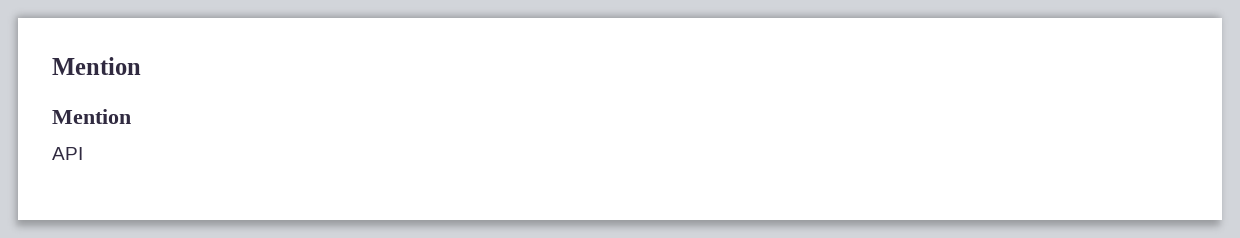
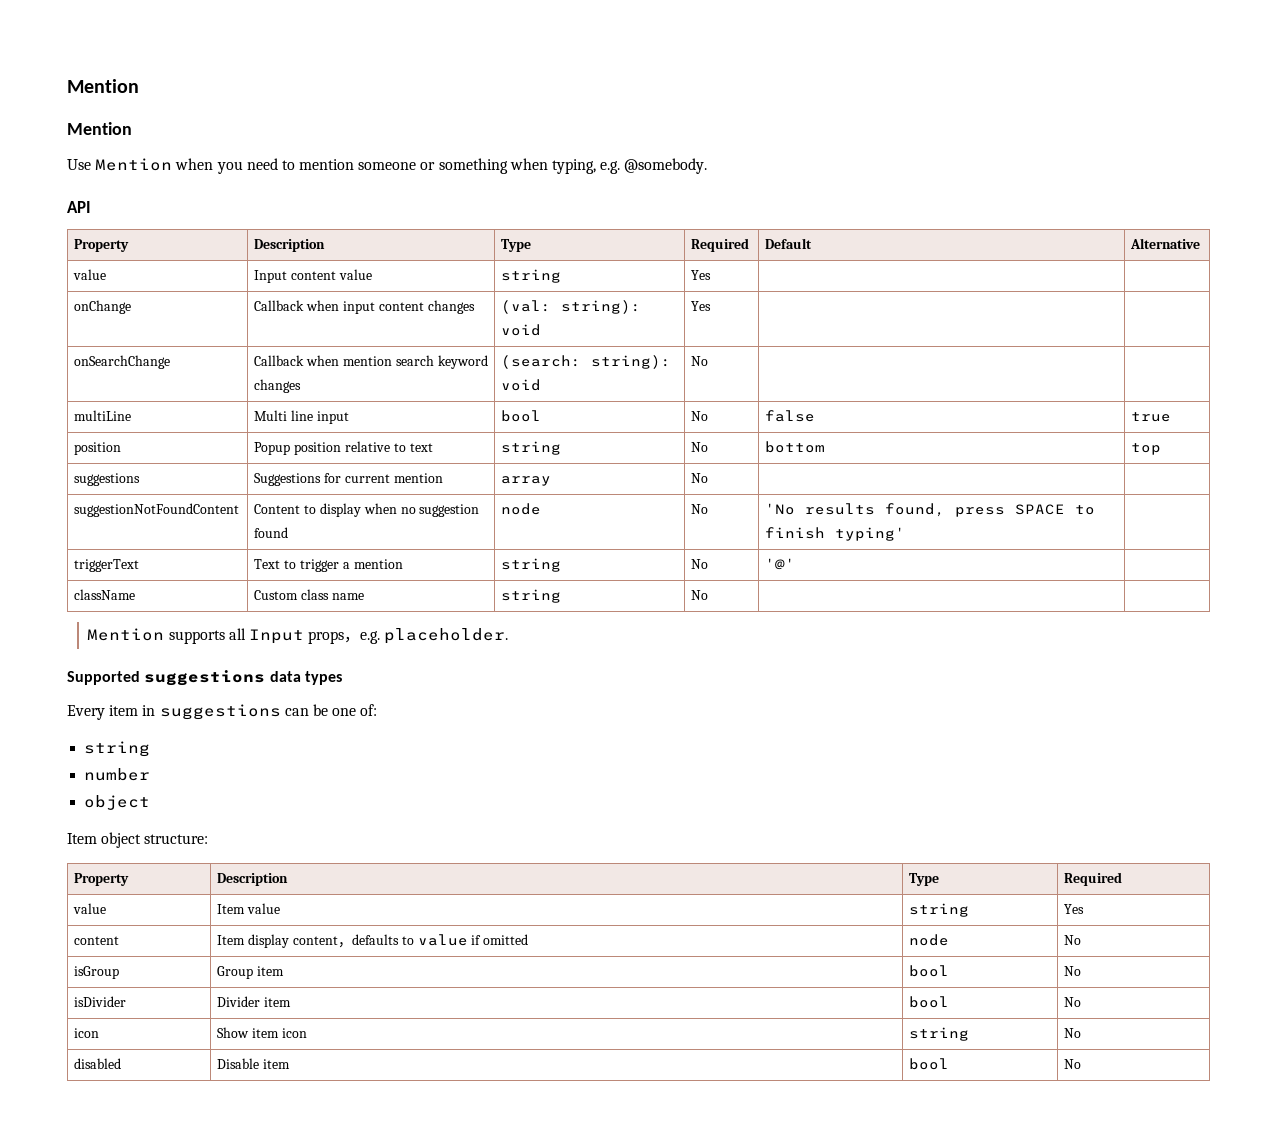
+ Use Mention when you need to mention someone or something when typing, e.g. @somebody.
  API
+ Property | Description | Type | Required | Default | Alternative
+ value | Input content value | string | Yes | |
+ onChange | Callback when input content changes | (val: string): void | Yes | |
+ onSearchChange | Callback when mention search keyword changes | (search: string): void | No | |
+ multiLine | Multi line input | bool | No | false | true
+ position | Popup position relative to text | string | No | bottom | top
+ suggestions | Suggestions for current mention | array | No | |
+ suggestionNotFoundContent | Content to display when no suggestion found | node | No | 'No results found, press SPACE to finish typing' |
+ triggerText | Text to trigger a mention | string | No | '@' |
+ className | Custom class name | string | No | |
+ Mention supports all Input props，e.g. placeholder.
+ Supported suggestions data types
+ Every item in suggestions can be one of:
+ string
+ number
+ object
+ Item object structure:
+ Property | Description | Type | Required
+ value | Item value | string | Yes
+ content | Item display content，defaults to value if omitted | node | No
+ isGroup | Group item | bool | No
+ isDivider | Divider item | bool | No
+ icon | Show item icon | string | No
+ disabled | Disable item | bool | No

